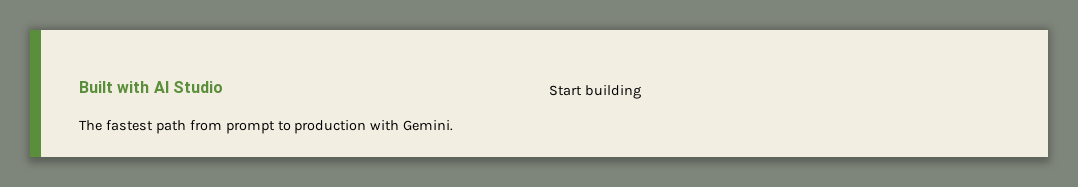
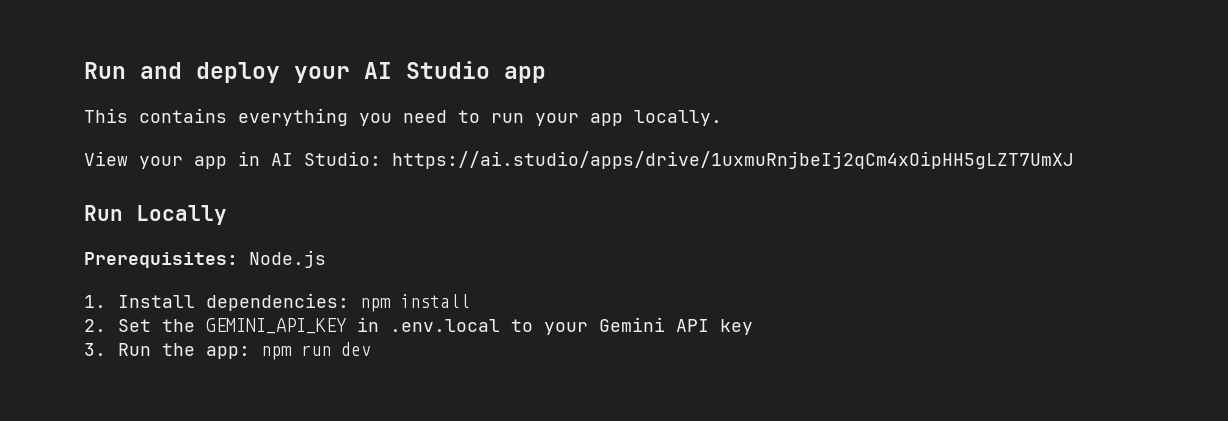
- Built with AI Studio
- The fastest path from prompt to production with Gemini.
- Start building
+ Run and deploy your AI Studio app
+ This contains everything you need to run your app locally.
+ View your app in AI Studio: https://ai.studio/apps/drive/1uxmuRnjbeIj2qCm4xOipHH5gLZT7UmXJ
+ Run Locally
+ Prerequisites: Node.js
+ 1. Install dependencies: npm install
+ 2. Set the GEMINI_API_KEY in .env.local to your Gemini API key
+ 3. Run the app: npm run dev

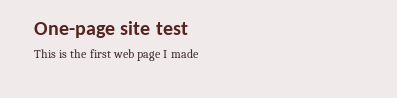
- Run and deploy your AI Studio app
- This contains everything you need to run your app locally.
- View your app in AI Studio: https://ai.studio/apps/drive/1uxmuRnjbeIj2qCm4xOipHH5gLZT7UmXJ
- Run Locally
- Prerequisites: Node.js
- 1. Install dependencies: npm install
- 2. Set the GEMINI_API_KEY in .env.local to your Gemini API key
- 3. Run the app: npm run dev
+ One-page site test
+ This is the first web page I made

